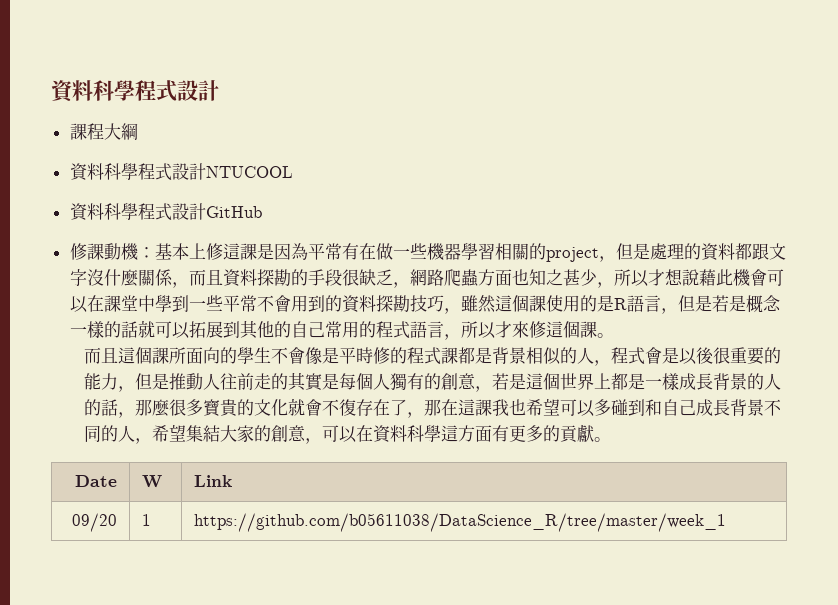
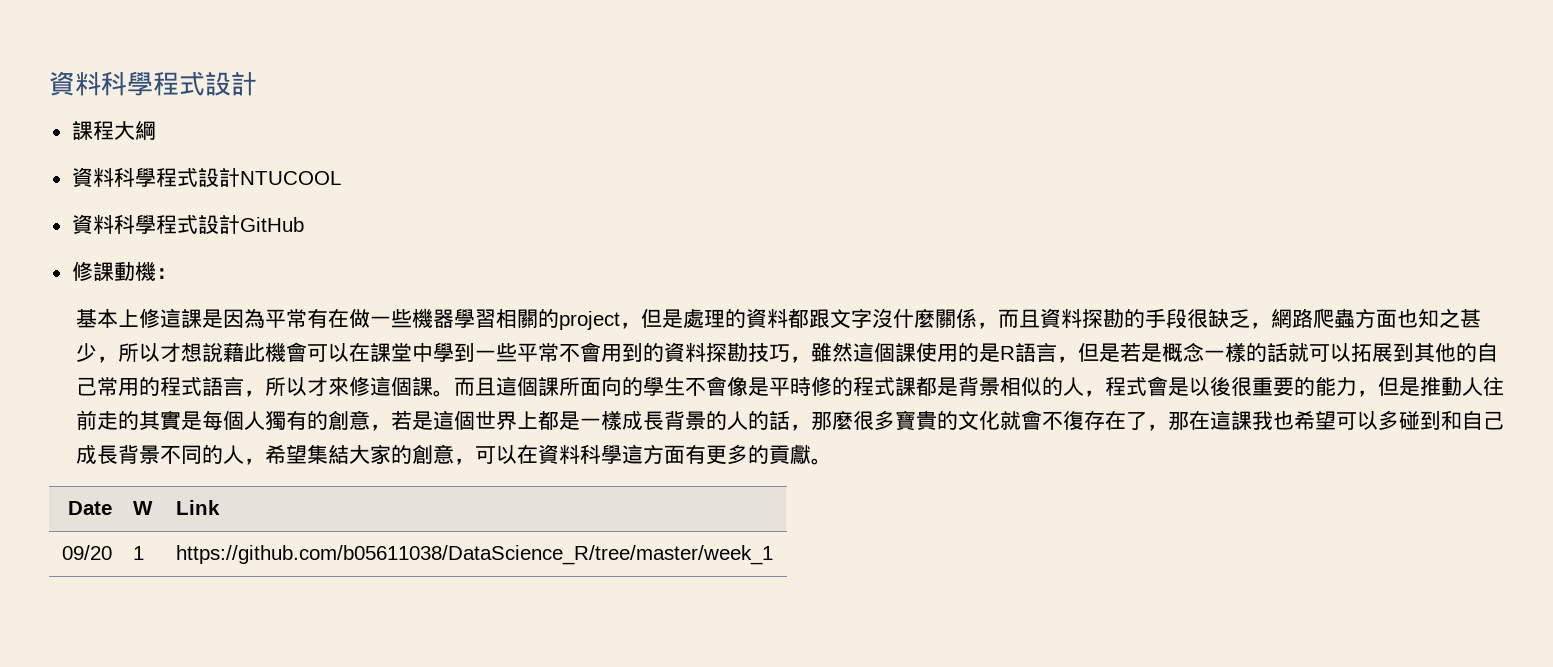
- 修課動機：基本上修這課是因為平常有在做一些機器學習相關的project，但是處理的資料都跟文字沒什麼關係，而且資料探勘的手段很缺乏，網路爬蟲方面也知之甚少，所以才想說藉此機會可以在課堂中學到一些平常不會用到的資料探勘技巧，雖然這個課使用的是R語言，但是若是概念一樣的話就可以拓展到其他的自己常用的程式語言，所以才來修這個課。
- 而且這個課所面向的學生不會像是平時修的程式課都是背景相似的人，程式會是以後很重要的能力，但是推動人往前走的其實是每個人獨有的創意，若是這個世界上都是一樣成長背景的人的話，那麼很多寶貴的文化就會不復存在了，那在這課我也希望可以多碰到和自己成長背景不同的人，希望集結大家的創意，可以在資料科學這方面有更多的貢獻。
+ 修課動機：
+ 基本上修這課是因為平常有在做一些機器學習相關的project，但是處理的資料都跟文字沒什麼關係，而且資料探勘的手段很缺乏，網路爬蟲方面也知之甚少，所以才想說藉此機會可以在課堂中學到一些平常不會用到的資料探勘技巧，雖然這個課使用的是R語言，但是若是概念一樣的話就可以拓展到其他的自己常用的程式語言，所以才來修這個課。而且這個課所面向的學生不會像是平時修的程式課都是背景相似的人，程式會是以後很重要的能力，但是推動人往前走的其實是每個人獨有的創意，若是這個世界上都是一樣成長背景的人的話，那麼很多寶貴的文化就會不復存在了，那在這課我也希望可以多碰到和自己成長背景不同的人，希望集結大家的創意，可以在資料科學這方面有更多的貢獻。

